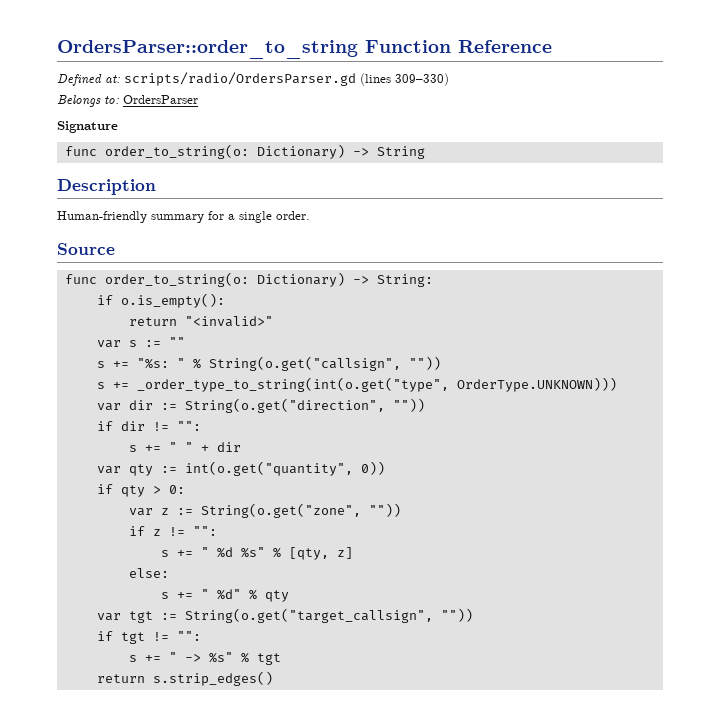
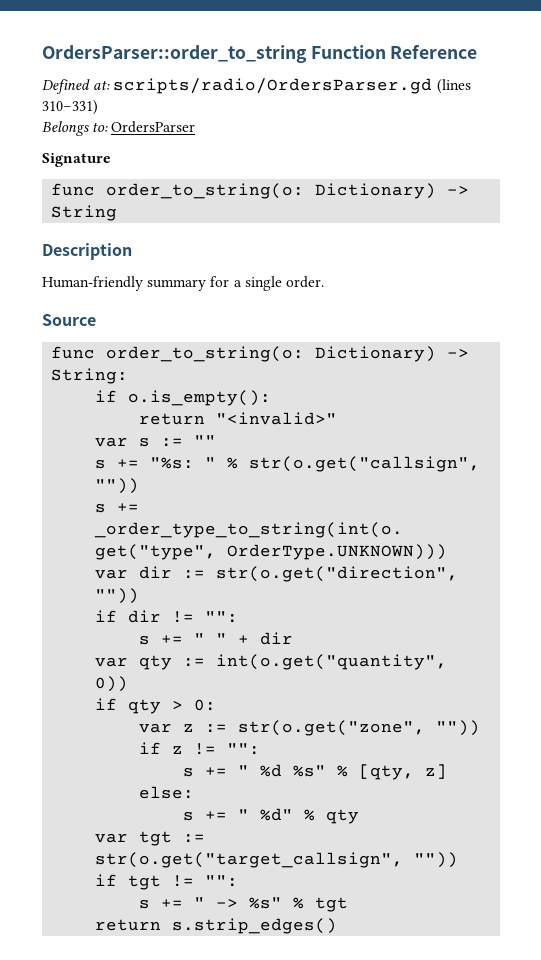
- Defined at: scripts/radio/OrdersParser.gd (lines 309–330)
+ Defined at: scripts/radio/OrdersParser.gd (lines 310–331)
- s += "%s: " % String(o.get("callsign", ""))
+ s += "%s: " % str(o.get("callsign", ""))
- var dir := String(o.get("direction", ""))
+ var dir := str(o.get("direction", ""))
- var z := String(o.get("zone", ""))
+ var z := str(o.get("zone", ""))
- var tgt := String(o.get("target_callsign", ""))
+ var tgt := str(o.get("target_callsign", ""))

